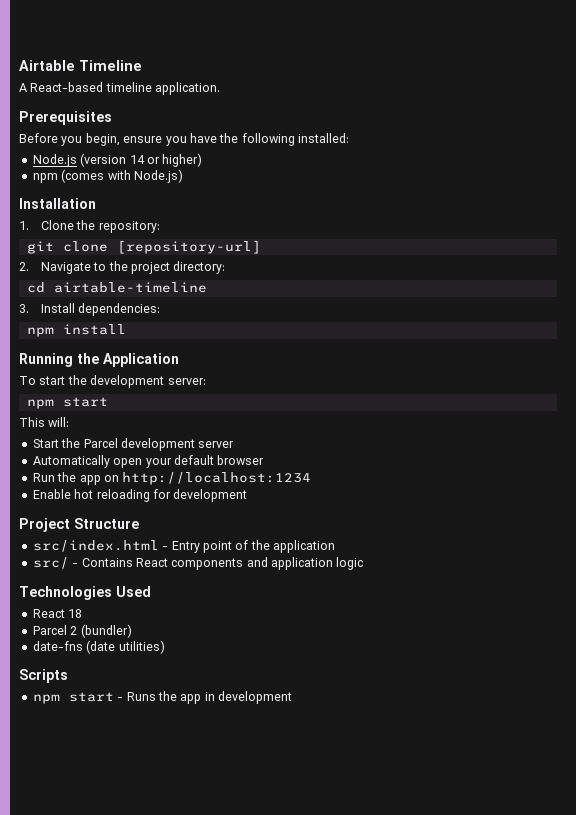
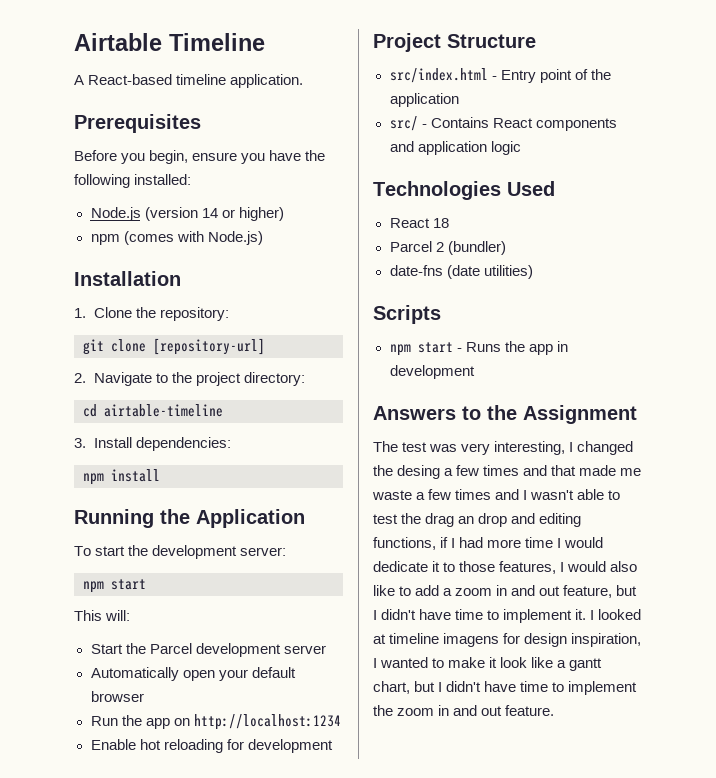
+ Answers to the Assignment
+ The test was very interesting, I changed the desing a few times and that made me waste a few times and I wasn't able to test the drag an drop and editing functions, if I had more time I would dedicate it to those features, I would also like to add a zoom in and out feature, but I didn't have time to implement it. I looked at timeline imagens for design inspiration, I wanted to make it look like a gantt chart, but I didn't have time to implement the zoom in and out feature.

